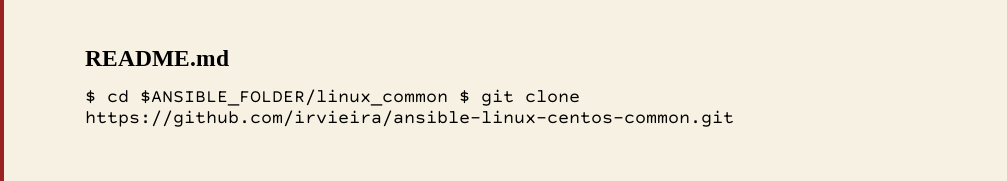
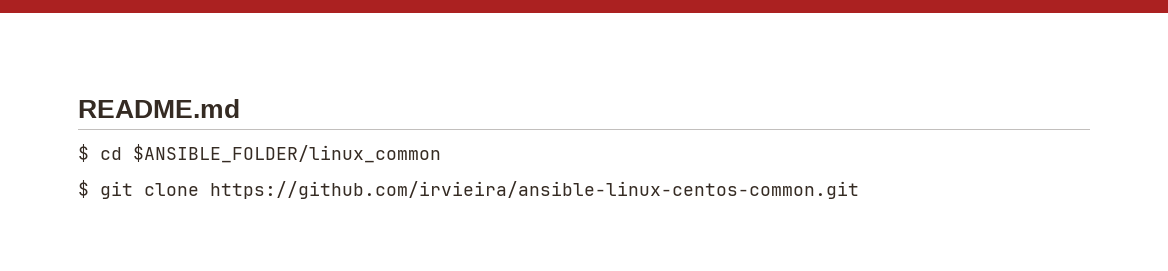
- $ cd $ANSIBLE_FOLDER/linux_common $ git clone https://github.com/irvieira/ansible-linux-centos-common.git
+ $ cd $ANSIBLE_FOLDER/linux_common
+ $ git clone https://github.com/irvieira/ansible-linux-centos-common.git

